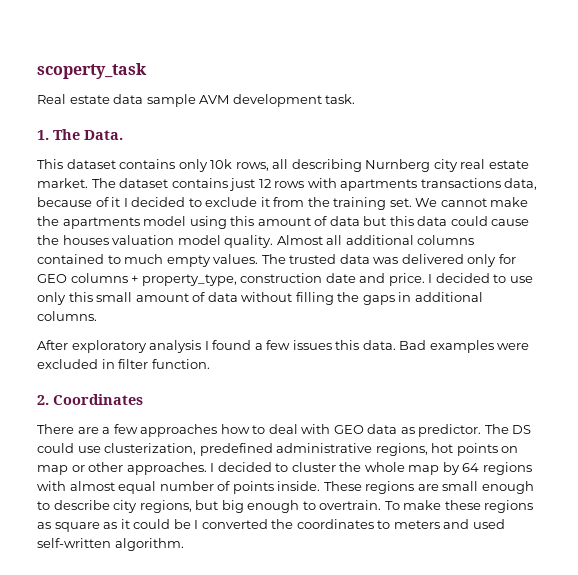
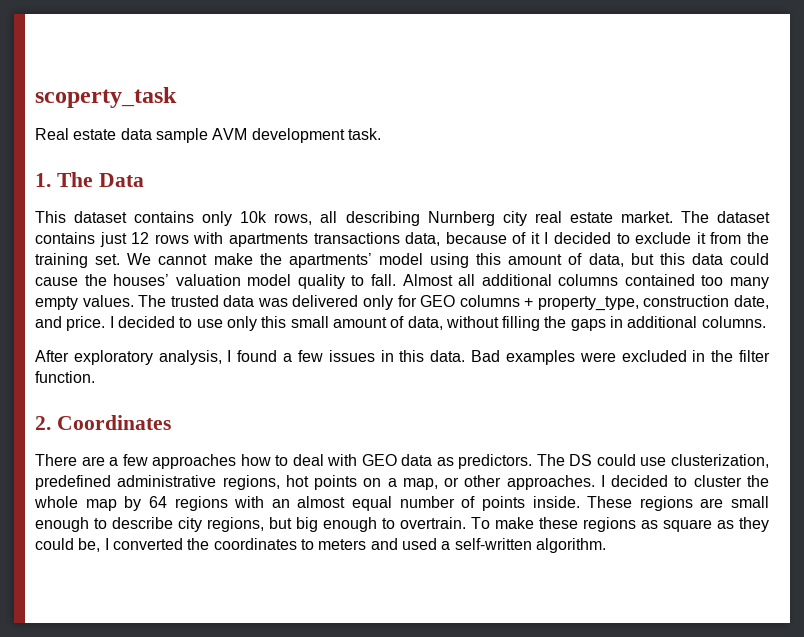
- 1. The Data.
+ 1. The Data
- We cannot make the apartments model using this amount of data but this data could cause the houses valuation model quality.
+ We cannot make the apartments’ model using this amount of data, but this data could cause the houses’ valuation model quality to fall.
- Almost all additional columns contained to much empty values.
+ Almost all additional columns contained too many empty values.
- The trusted data was delivered only for GEO columns + property_type, construction date and price.
+ The trusted data was delivered only for GEO columns + property_type, construction date, and price.
- I decided to use only this small amount of data without filling the gaps in additional columns.
+ I decided to use only this small amount of data, without filling the gaps in additional columns.
- After exploratory analysis I found a few issues this data.
+ After exploratory analysis, I found a few issues in this data.
- Bad examples were excluded in filter function.
+ Bad examples were excluded in the filter function.
- There are a few approaches how to deal with GEO data as predictor.
+ There are a few approaches how to deal with GEO data as predictors.
- The DS could use clusterization, predefined administrative regions, hot points on map or other approaches.
+ The DS could use clusterization, predefined administrative regions, hot points on a map, or other approaches.
- I decided to cluster the whole map by 64 regions with almost equal number of points inside.
+ I decided to cluster the whole map by 64 regions with an almost equal number of points inside.
- To make these regions as square as it could be I converted the coordinates to meters and used self-written algorithm.
+ To make these regions as square as they could be, I converted the coordinates to meters and used a self-written algorithm.

